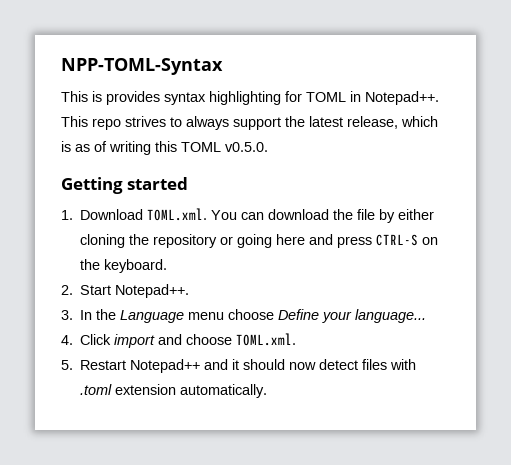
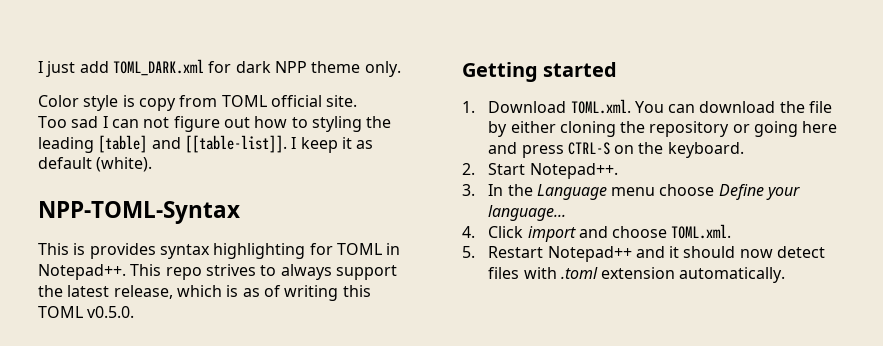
+ I just add TOML_DARK.xml for dark NPP theme only.
+ Color style is copy from TOML official site.
+ Too sad I can not figure out how to styling the leading [table] and [[table-list]]. I keep it as default (white).

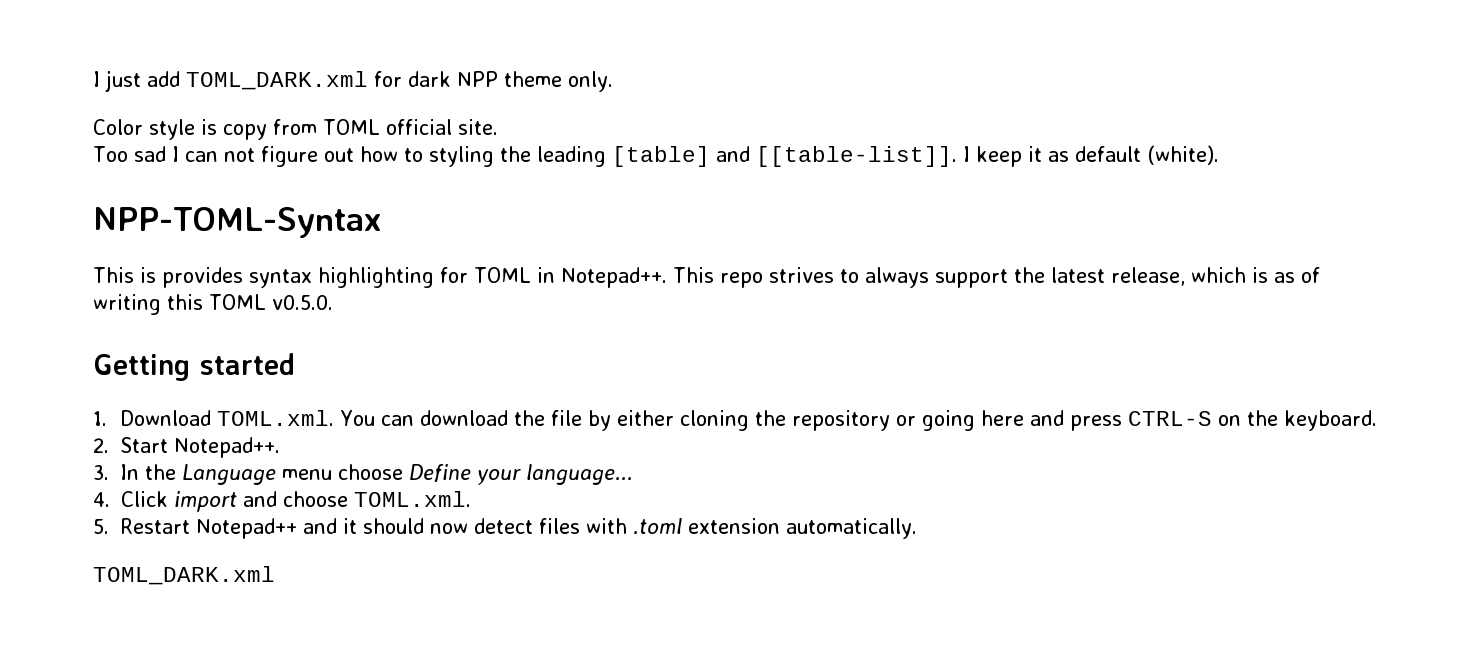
  5. Restart Notepad++ and it should now detect files with .toml extension automatically.
+ TOML_DARK.xml

